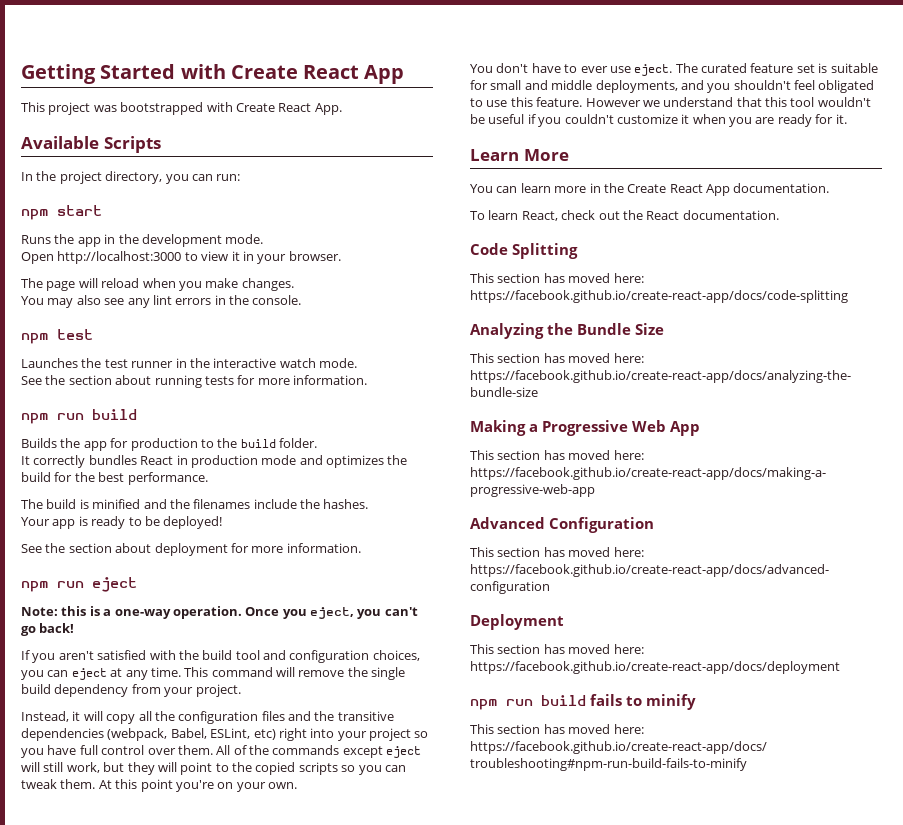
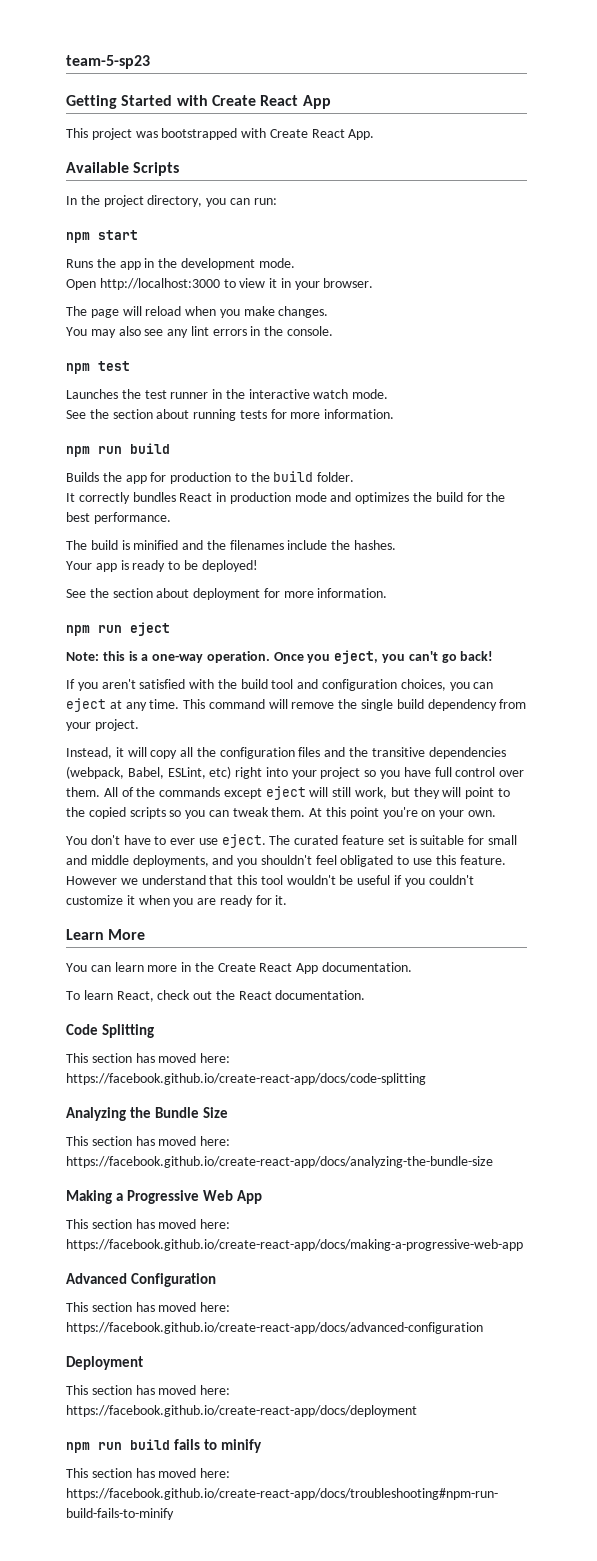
+ team-5-sp23

